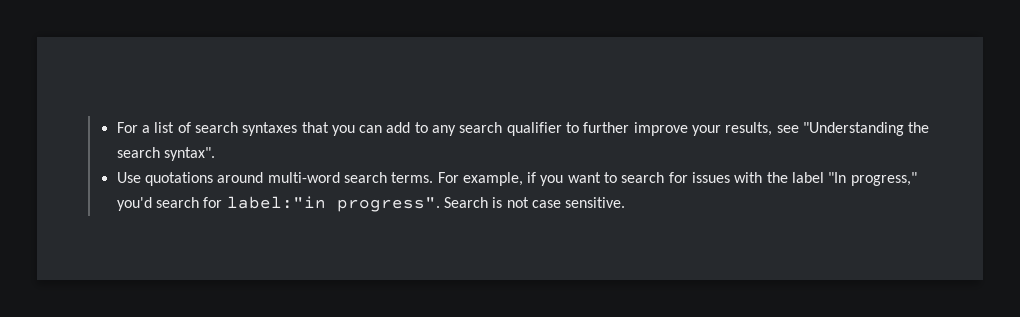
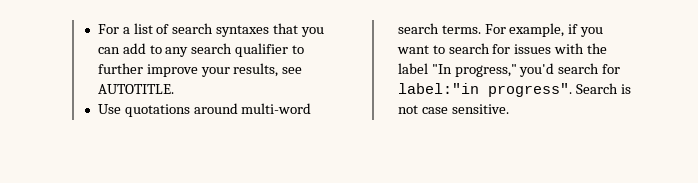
- For a list of search syntaxes that you can add to any search qualifier to further improve your results, see "Understanding the search syntax".
+ For a list of search syntaxes that you can add to any search qualifier to further improve your results, see AUTOTITLE.

